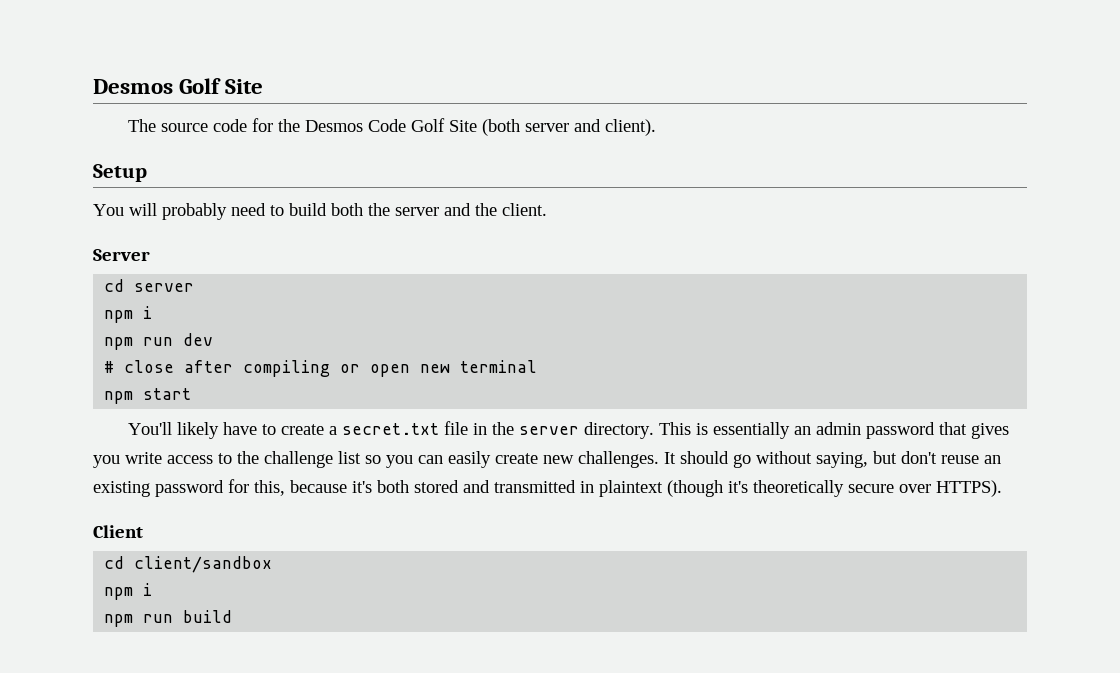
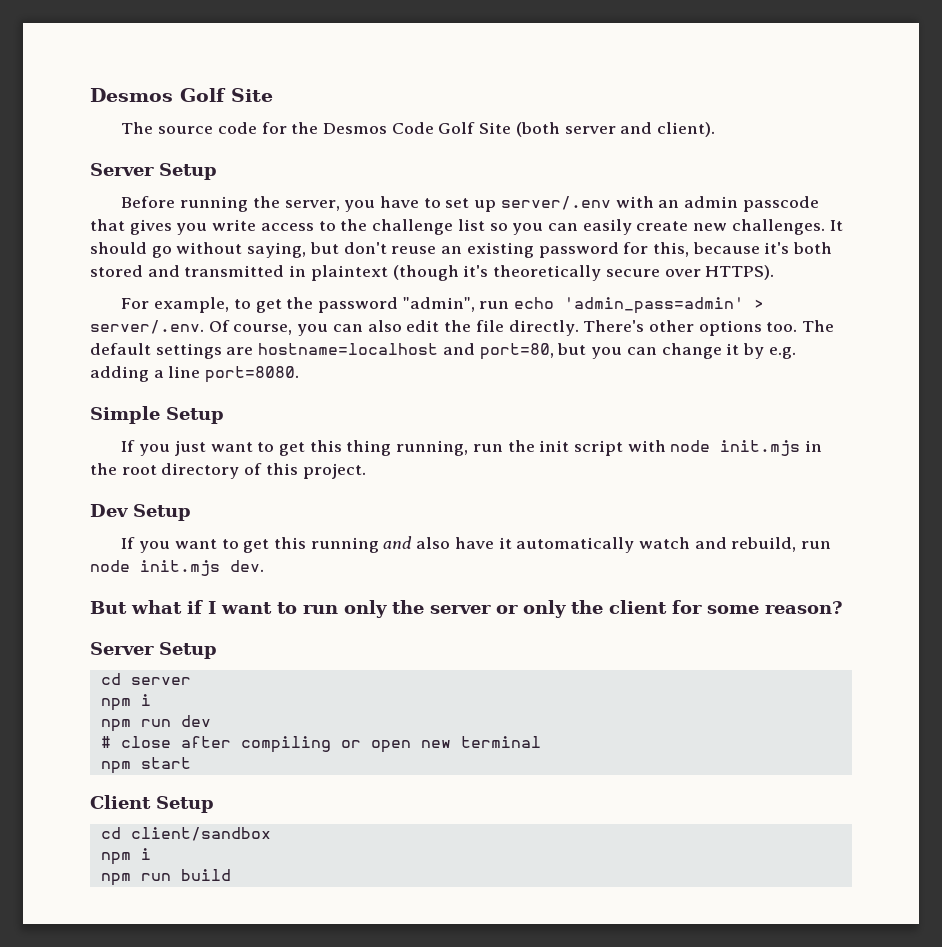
  The source code for the Desmos Code Golf Site (both server and client).
- Setup
- You will probably need to build both the server and the client.
- Server
- cd server
- npm i
- npm run dev
- # close after compiling or open new terminal
- npm start
- You'll likely have to create a secret.txt file in the server directory. This is essentially an admin password that gives you write access to the challenge list so you can easily create new challenges.
+ Server Setup
+ Before running the server, you have to set up server/.env with an admin passcode that gives you write access to the challenge list so you can easily create new challenges.
+ For example, to get the password "admin", run echo 'admin_pass=admin' > server/.env. Of course, you can also edit the file directly. There's other options too. The default settings are hostname=localhost and port=80, but you can change it by e.g. adding a line port=8080.
+ Simple Setup
+ If you just want to get this thing running, run the init script with node init.mjs in the root directory of this project.
+ Dev Setup
+ If you want to get this running and also have it automatically watch and rebuild, run node init.mjs dev.
+ But what if I want to run only the server or only the client for some reason?
+ Server Setup
+ cd server
+ npm i
+ npm run dev
+ # close after compiling or open new terminal
+ npm start
- Client
+ Client Setup

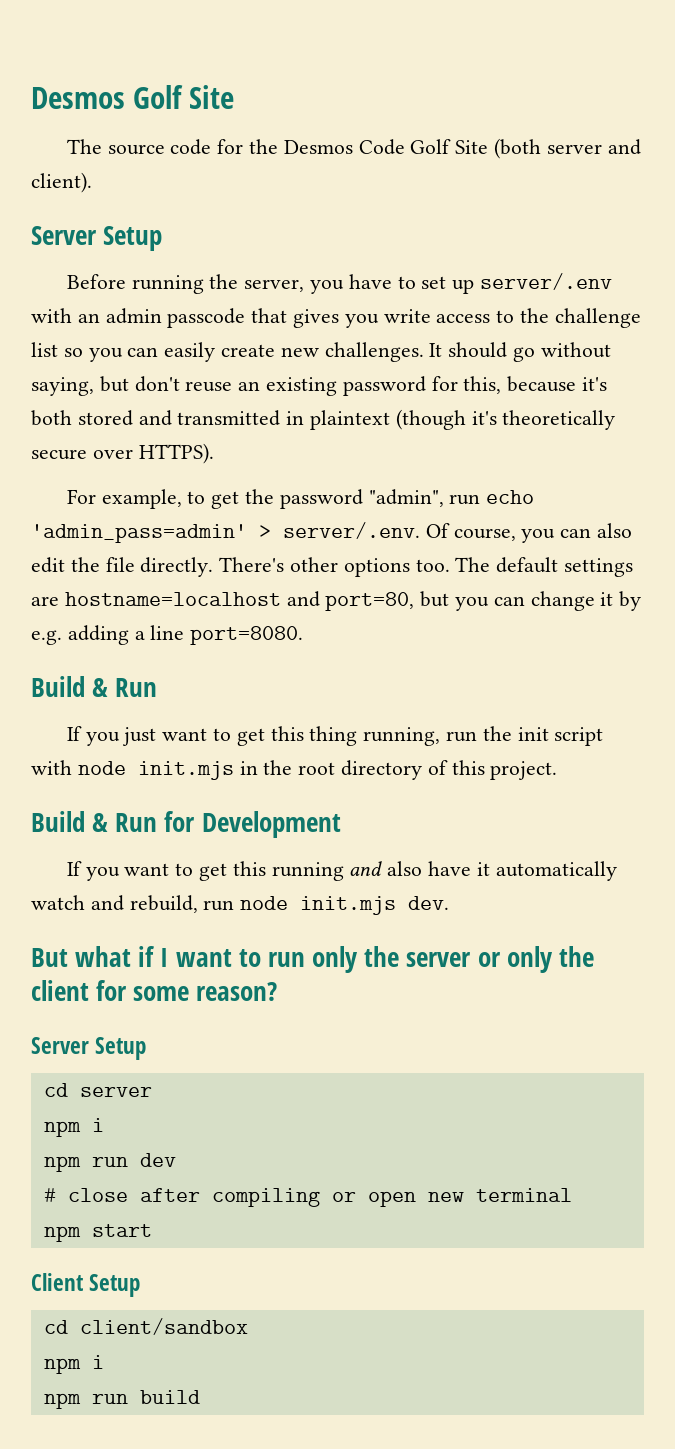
  The default settings are hostname=localhost and port=80, but you can change it by e.g. adding a line port=8080.
- Simple Setup
+ Build & Run
- Dev Setup
+ Build & Run for Development

